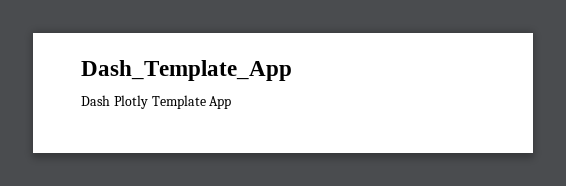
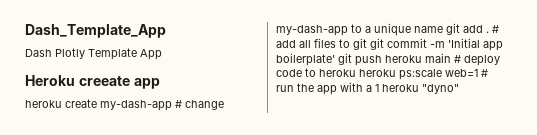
+ Heroku creeate app
+ heroku create my-dash-app # change my-dash-app to a unique name git add . # add all files to git git commit -m 'Initial app boilerplate' git push heroku main # deploy code to heroku heroku ps:scale web=1 # run the app with a 1 heroku "dyno"

